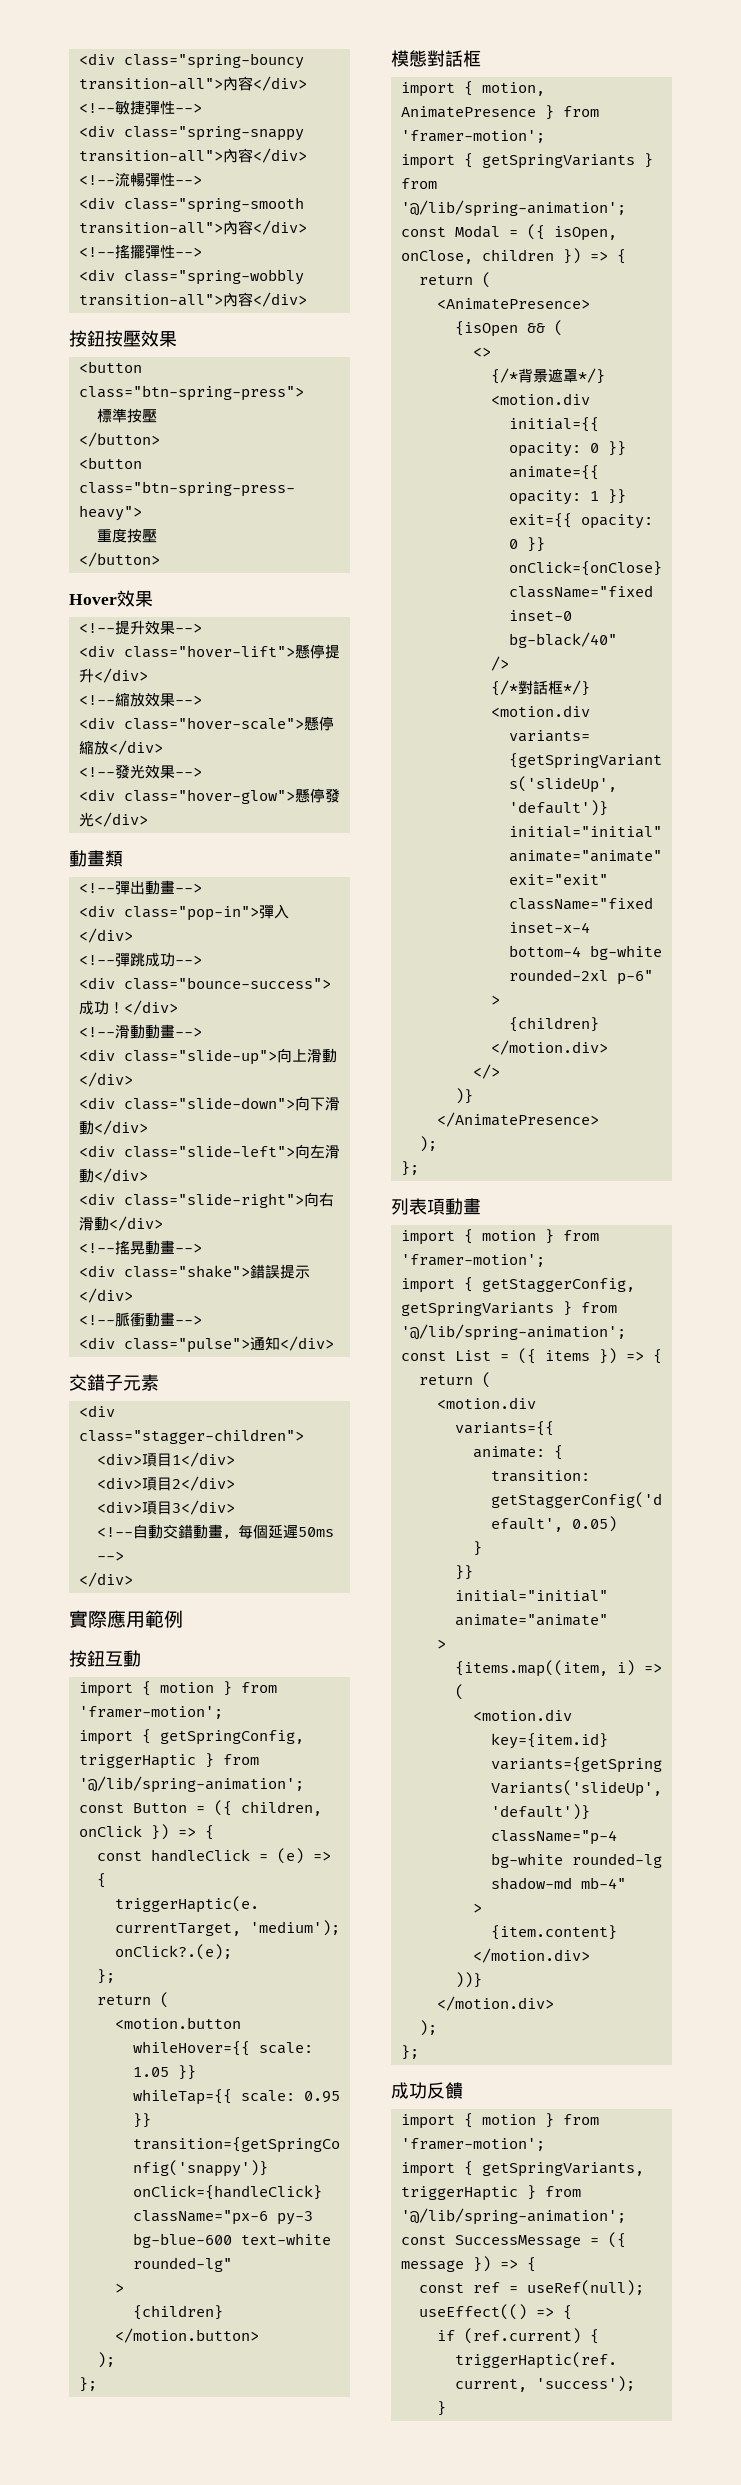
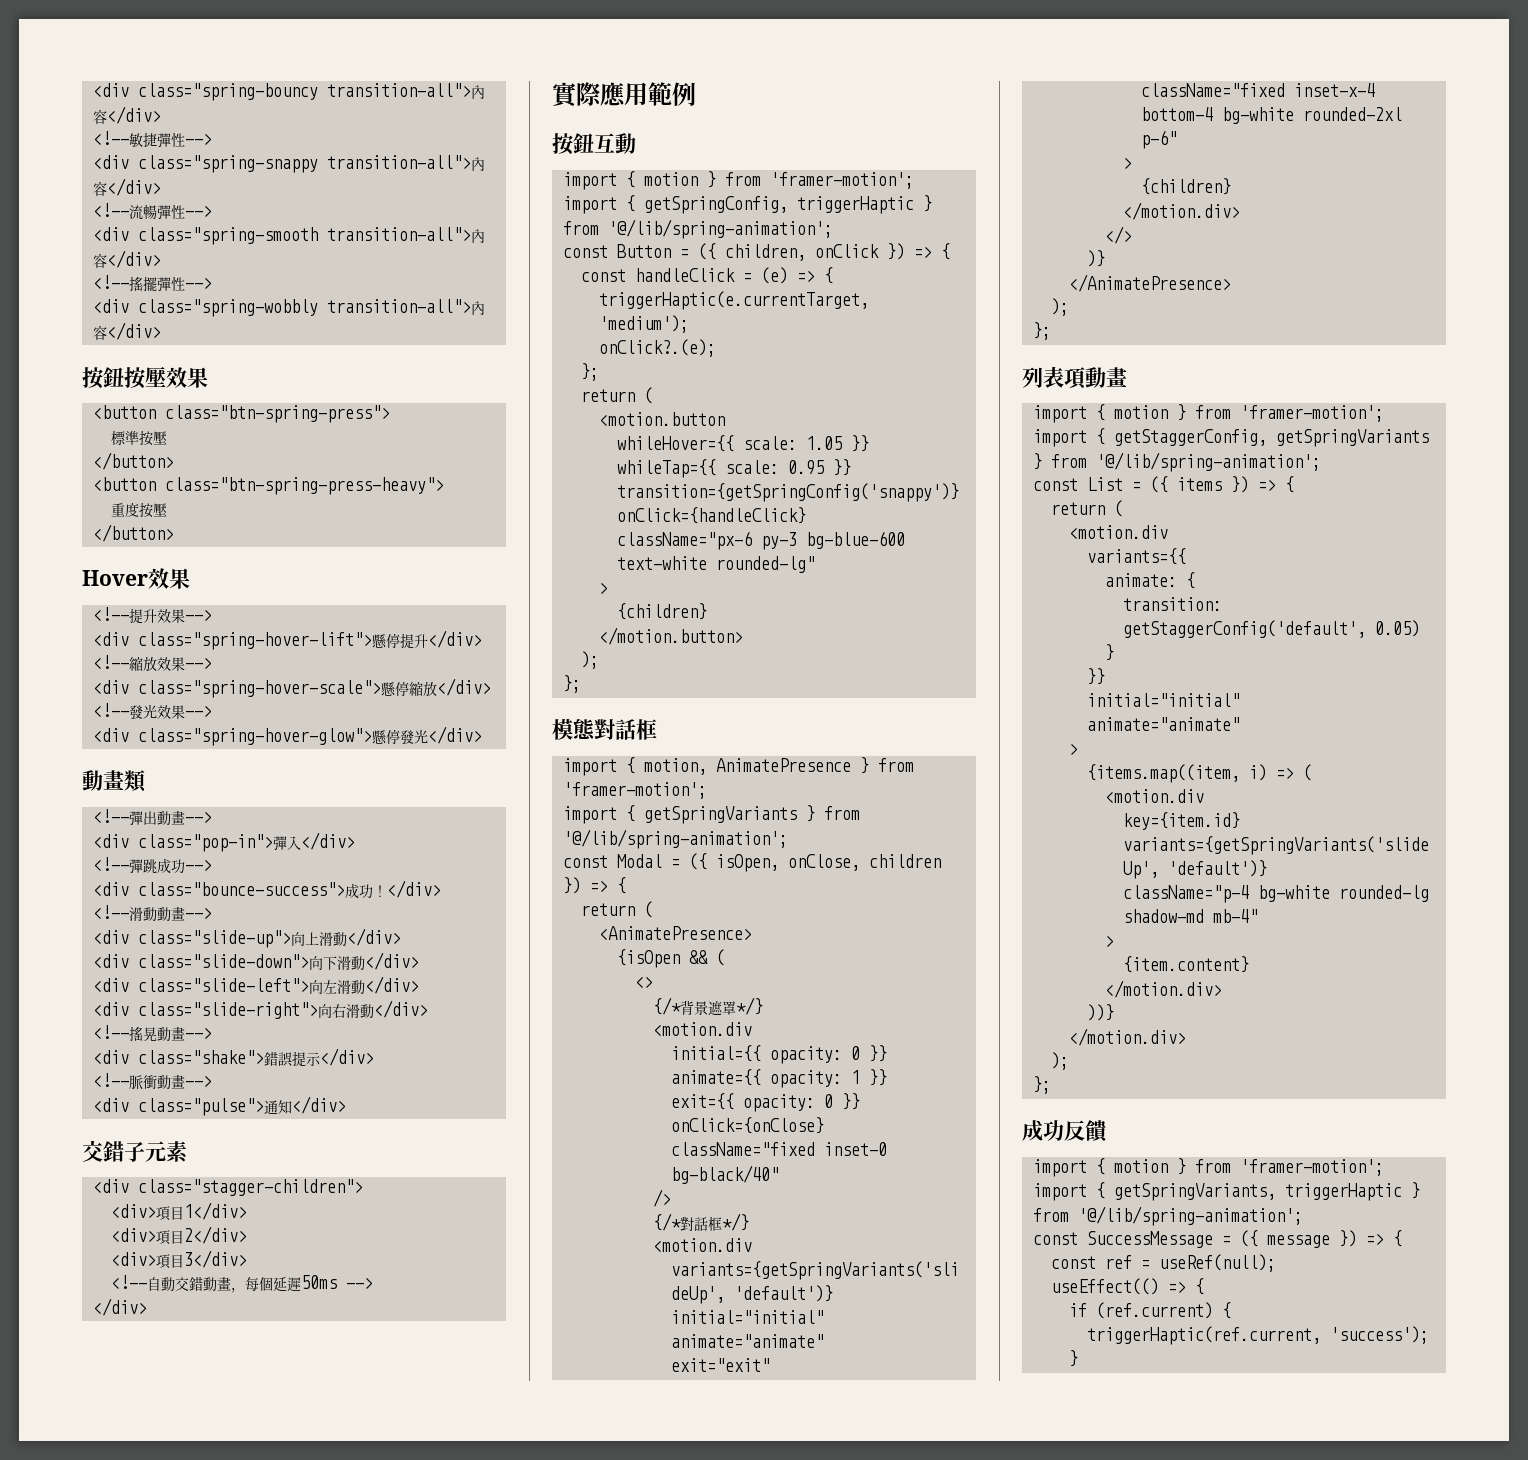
- <div class="hover-lift">懸停提升</div>
+ <div class="spring-hover-lift">懸停提升</div>
- <div class="hover-scale">懸停縮放</div>
+ <div class="spring-hover-scale">懸停縮放</div>
- <div class="hover-glow">懸停發光</div>
+ <div class="spring-hover-glow">懸停發光</div>

